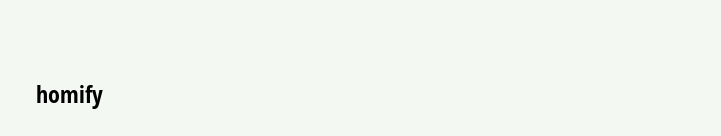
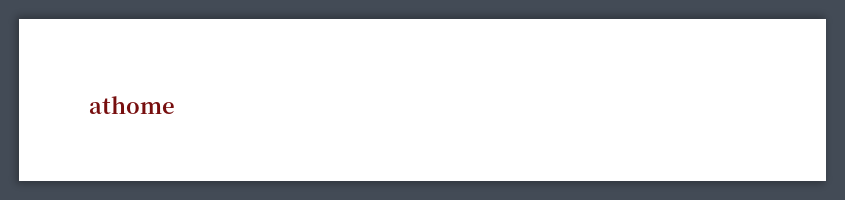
- homify
+ athome

